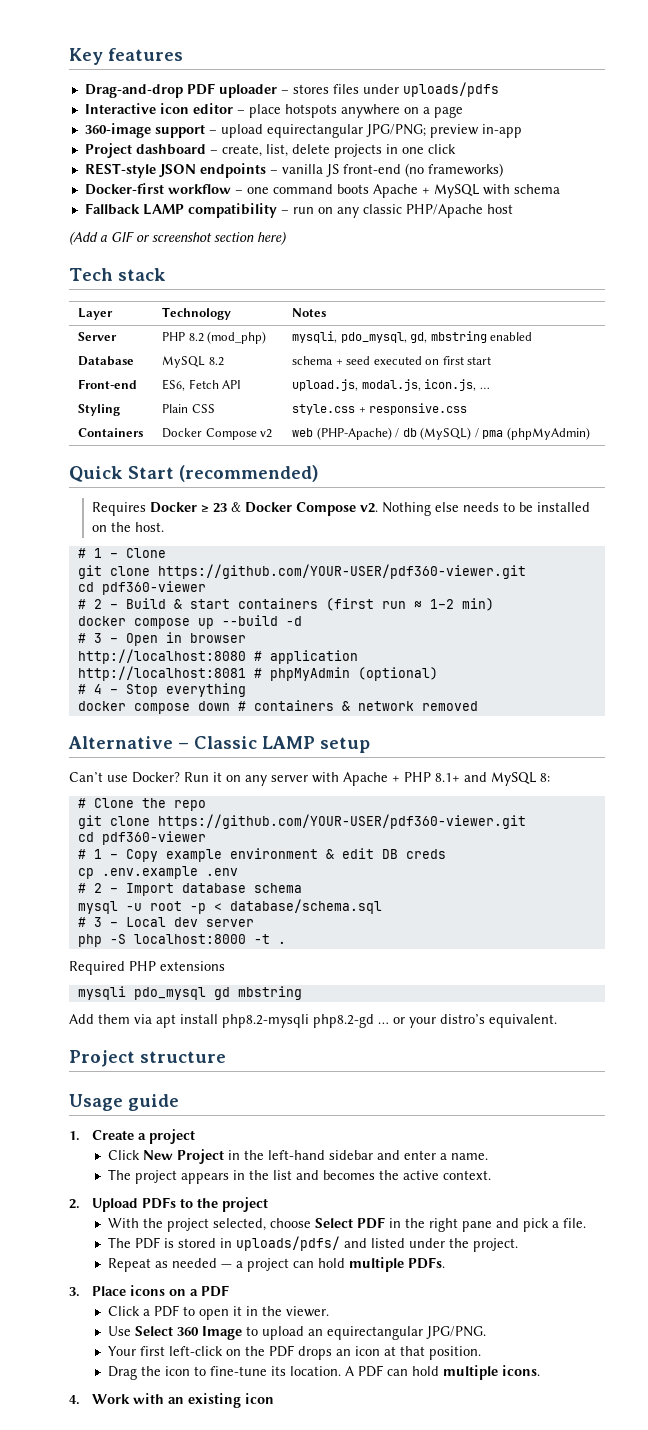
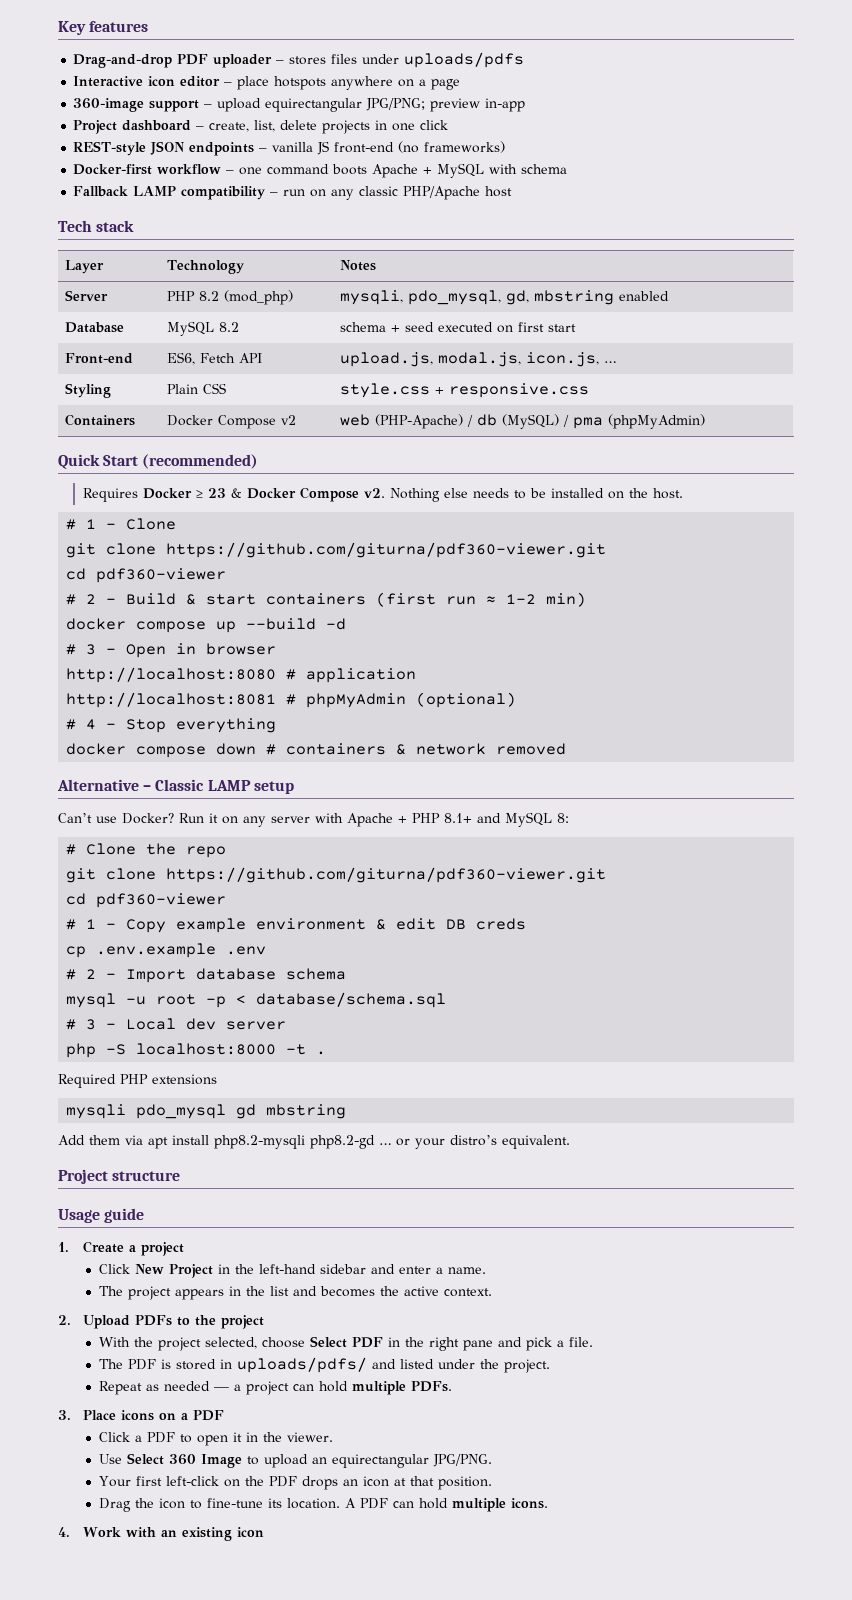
- (Add a GIF or screenshot section here)
  # 1 – Clone
- git clone https://github.com/YOUR-USER/pdf360-viewer.git
+ git clone https://github.com/giturna/pdf360-viewer.git
  # Clone the repo
- git clone https://github.com/YOUR-USER/pdf360-viewer.git
+ git clone https://github.com/giturna/pdf360-viewer.git

